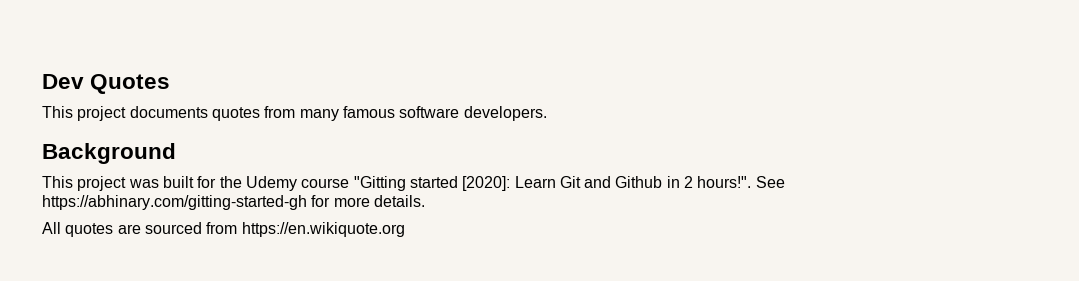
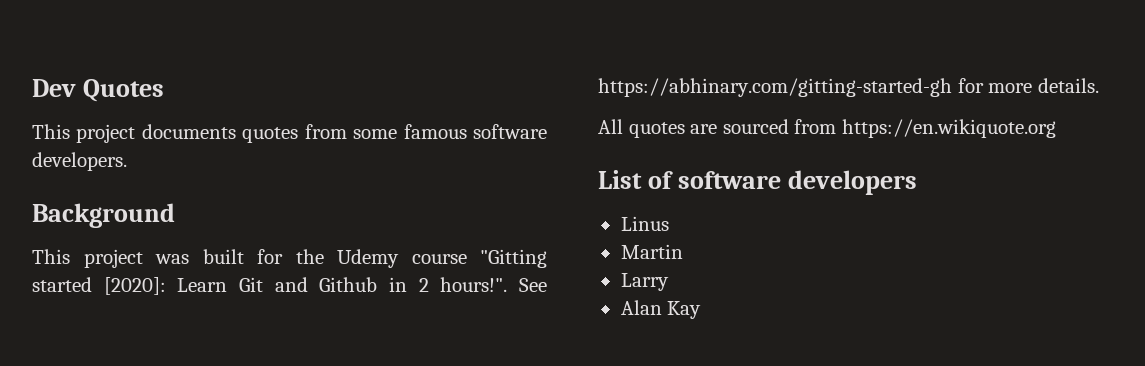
- This project documents quotes from many famous software developers.
+ This project documents quotes from some famous software developers.
+ List of software developers
+ Linus
+ Martin
+ Larry
+ Alan Kay

